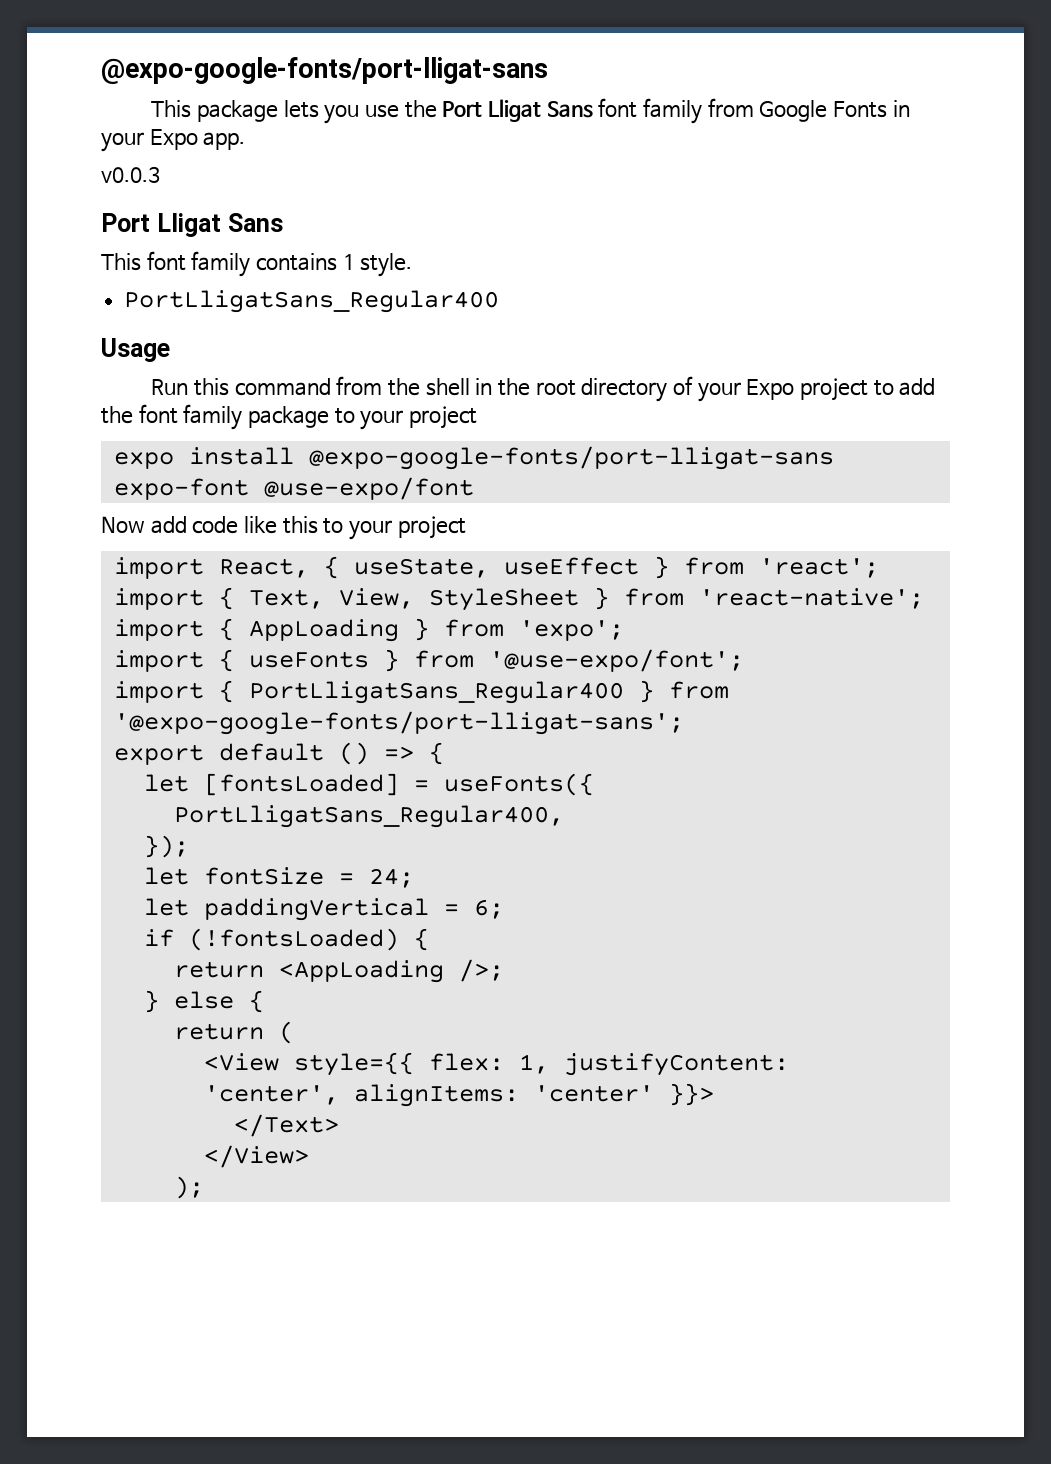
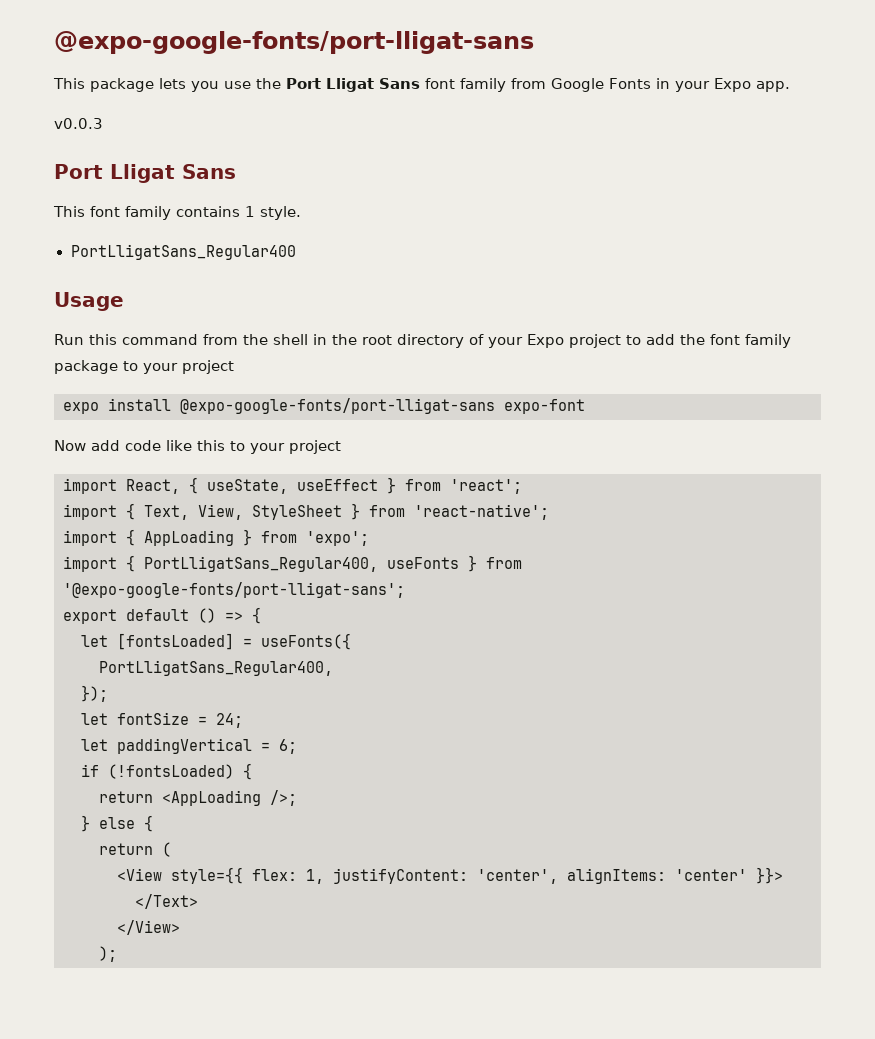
- expo install @expo-google-fonts/port-lligat-sans expo-font @use-expo/font
+ expo install @expo-google-fonts/port-lligat-sans expo-font
- import { useFonts } from '@use-expo/font';
- import { PortLligatSans_Regular400 } from '@expo-google-fonts/port-lligat-sans';
+ import { PortLligatSans_Regular400, useFonts } from '@expo-google-fonts/port-lligat-sans';

